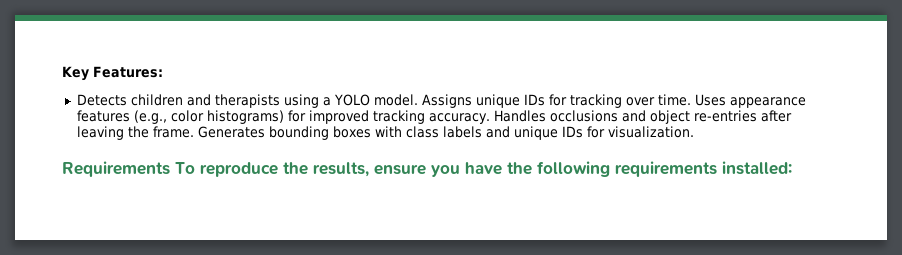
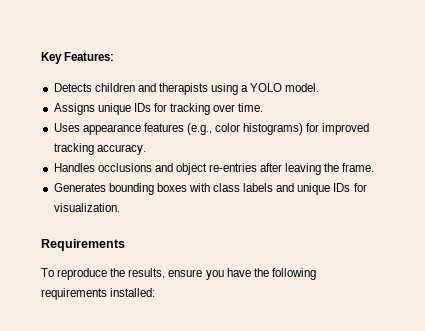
- Detects children and therapists using a YOLO model. Assigns unique IDs for tracking over time. Uses appearance features (e.g., color histograms) for improved tracking accuracy. Handles occlusions and object re-entries after leaving the frame. Generates bounding boxes with class labels and unique IDs for visualization.
+ Detects children and therapists using a YOLO model.
+ Assigns unique IDs for tracking over time.
+ Uses appearance features (e.g., color histograms) for improved tracking accuracy.
+ Handles occlusions and object re-entries after leaving the frame.
+ Generates bounding boxes with class labels and unique IDs for visualization.
- Requirements To reproduce the results, ensure you have the following requirements installed:
+ Requirements
+ To reproduce the results, ensure you have the following requirements installed:

